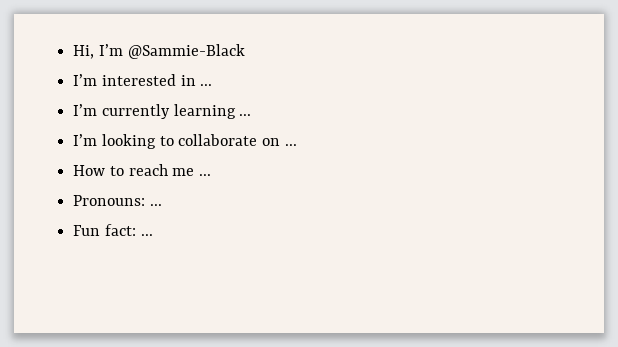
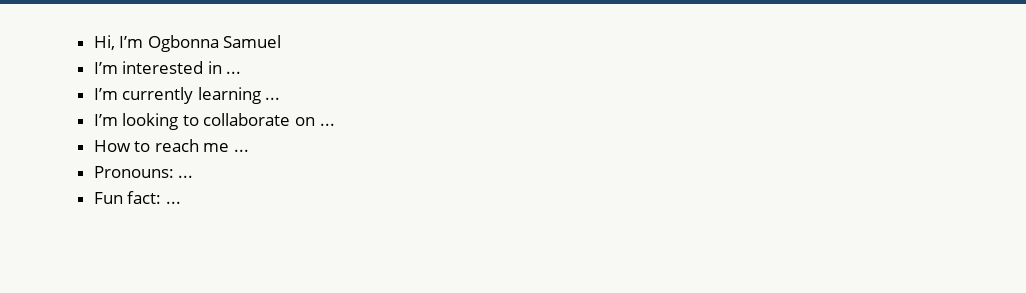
- Hi, I’m @Sammie-Black
+ Hi, I’m Ogbonna Samuel

